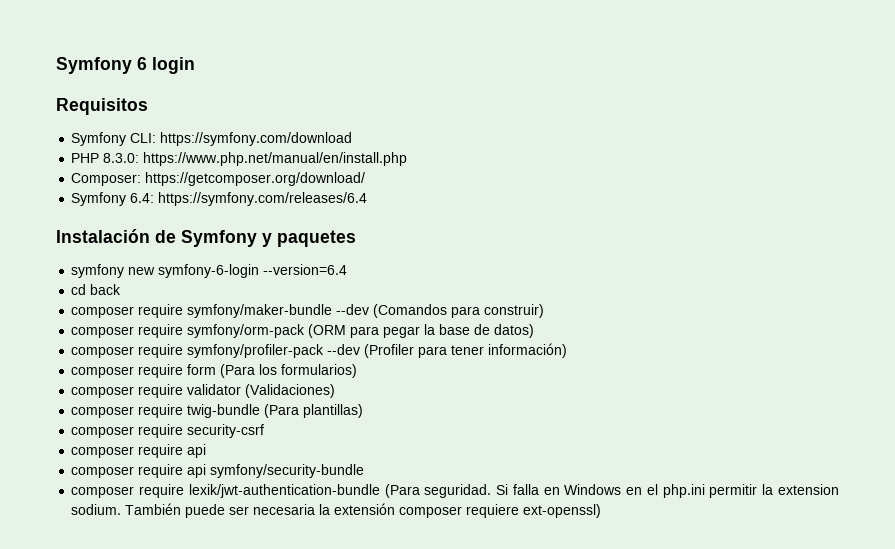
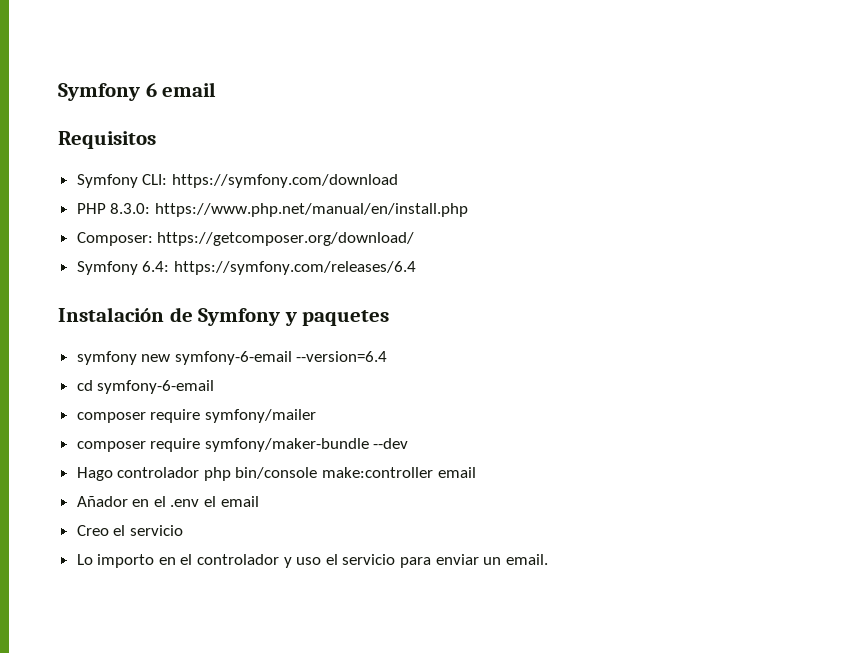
- Symfony 6 login
+ Symfony 6 email
- symfony new symfony-6-login --version=6.4
+ symfony new symfony-6-email --version=6.4
- cd back
+ cd symfony-6-email
+ composer require symfony/mailer
- composer require symfony/maker-bundle --dev (Comandos para construir)
- composer require symfony/orm-pack (ORM para pegar la base de datos)
- composer require symfony/profiler-pack --dev (Profiler para tener información)
- composer require form (Para los formularios)
- composer require validator (Validaciones)
- composer require twig-bundle (Para plantillas)
- composer require security-csrf
- composer require api
- composer require api symfony/security-bundle
- composer require lexik/jwt-authentication-bundle (Para seguridad. Si falla en Windows en el php.ini permitir la extension sodium. También puede ser necesaria la extensión composer requiere ext-openssl)
+ composer require symfony/maker-bundle --dev
+ Hago controlador php bin/console make:controller email
+ Añador en el .env el email
+ Creo el servicio
+ Lo importo en el controlador y uso el servicio para enviar un email.

